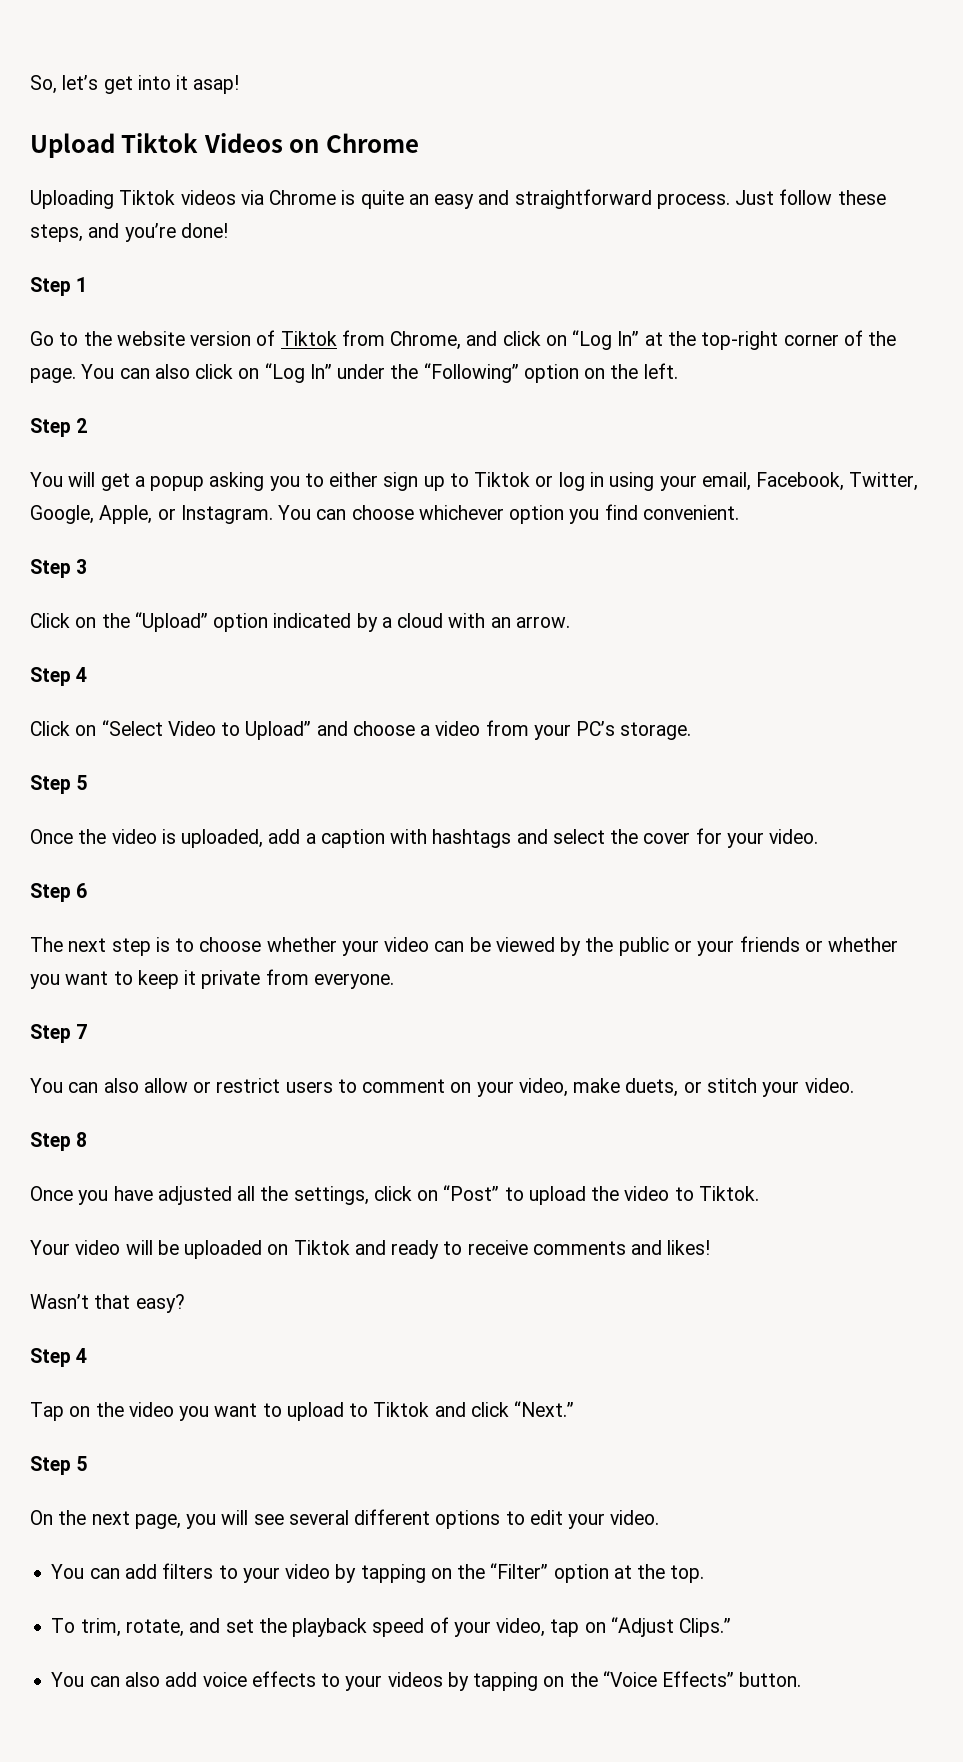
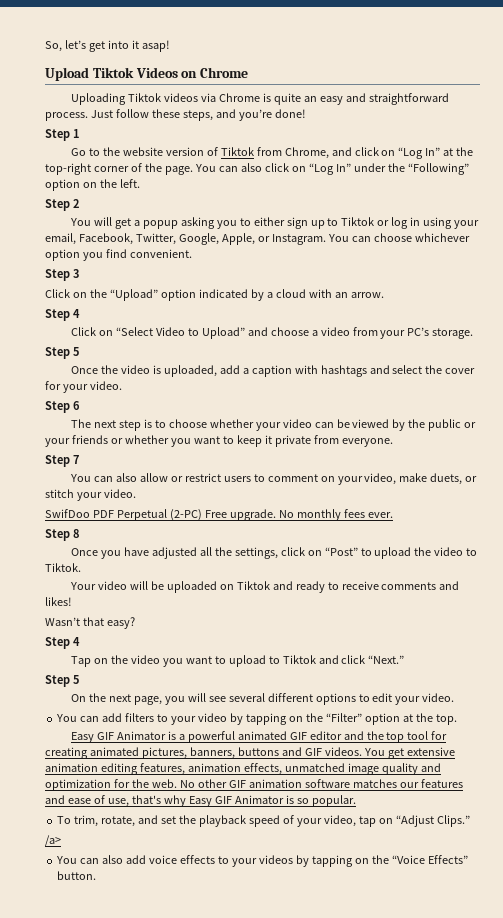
+ SwifDoo PDF Perpetual (2-PC) Free upgrade. No monthly fees ever.
+ Easy GIF Animator is a powerful animated GIF editor and the top tool for creating animated pictures, banners, buttons and GIF videos. You get extensive animation editing features, animation effects, unmatched image quality and optimization for the web. No other GIF animation software matches our features and ease of use, that's why Easy GIF Animator is so popular.
+ /a>

